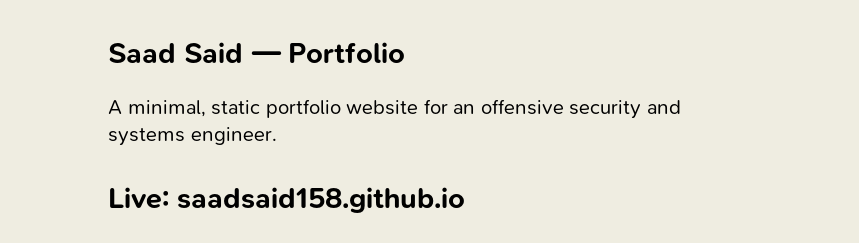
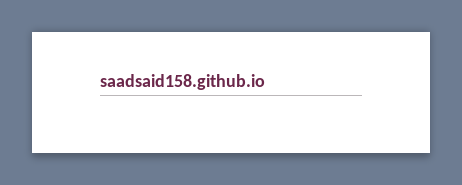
- Saad Said — Portfolio
- A minimal, static portfolio website for an offensive security and systems engineer.
- Live: saadsaid158.github.io
+ saadsaid158.github.io

